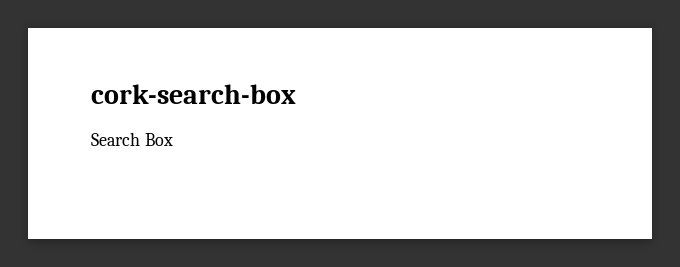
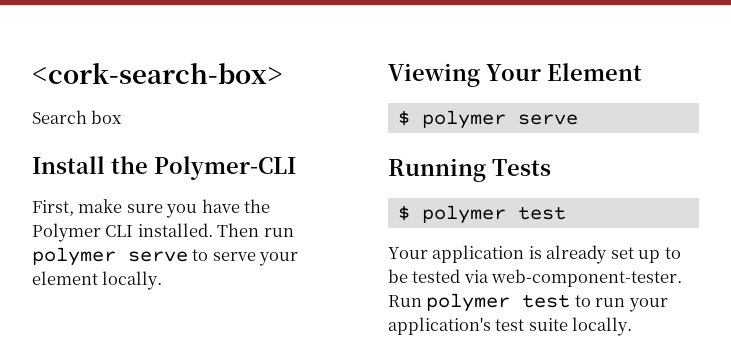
- cork-search-box
+ <cork-search-box>
- Search Box
+ Search box
+ Install the Polymer-CLI
+ First, make sure you have the Polymer CLI installed. Then run polymer serve to serve your element locally.
+ Viewing Your Element
+ $ polymer serve
+ Running Tests
+ $ polymer test
+ Your application is already set up to be tested via web-component-tester. Run polymer test to run your application's test suite locally.

